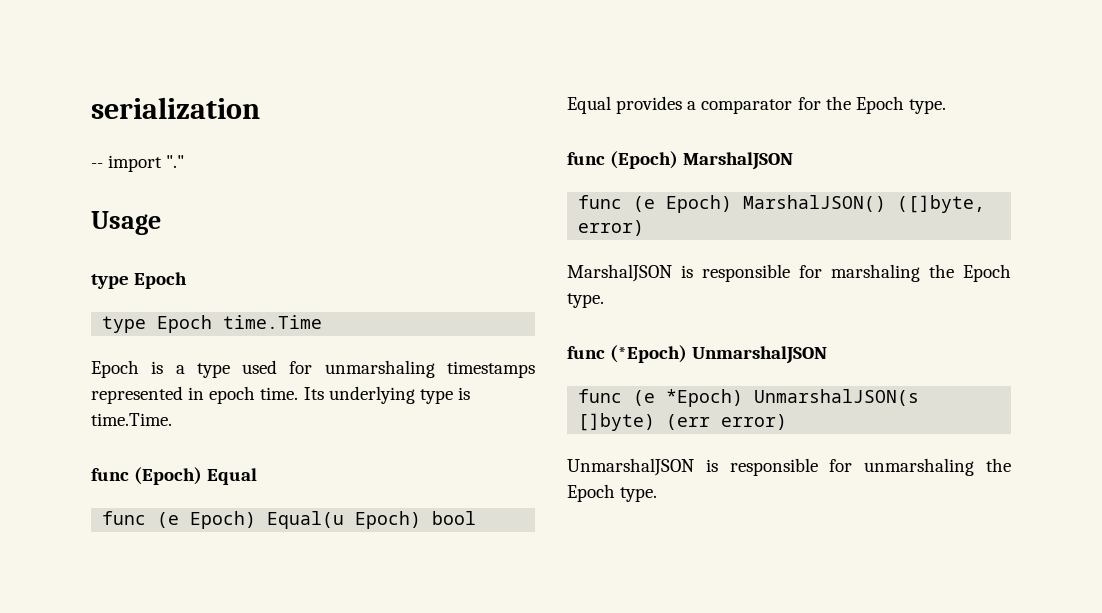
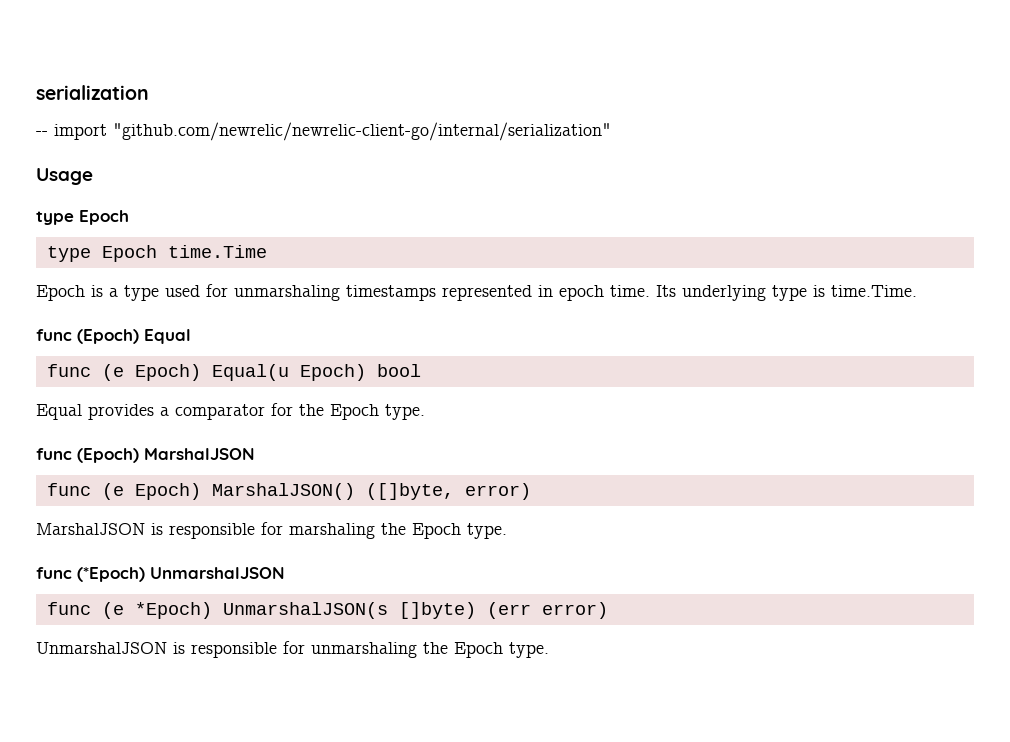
- -- import "."
+ -- import "github.com/newrelic/newrelic-client-go/internal/serialization"

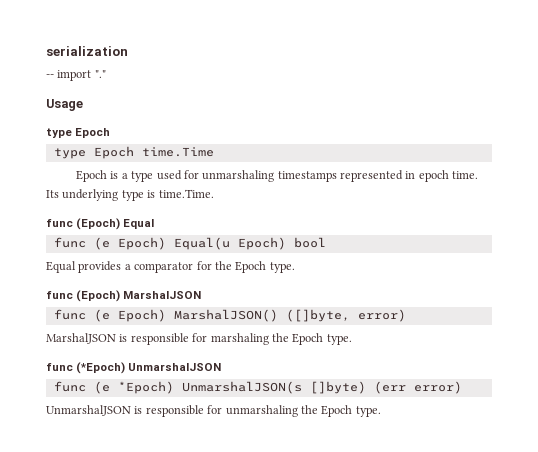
- -- import "github.com/newrelic/newrelic-client-go/internal/serialization"
+ -- import "."

